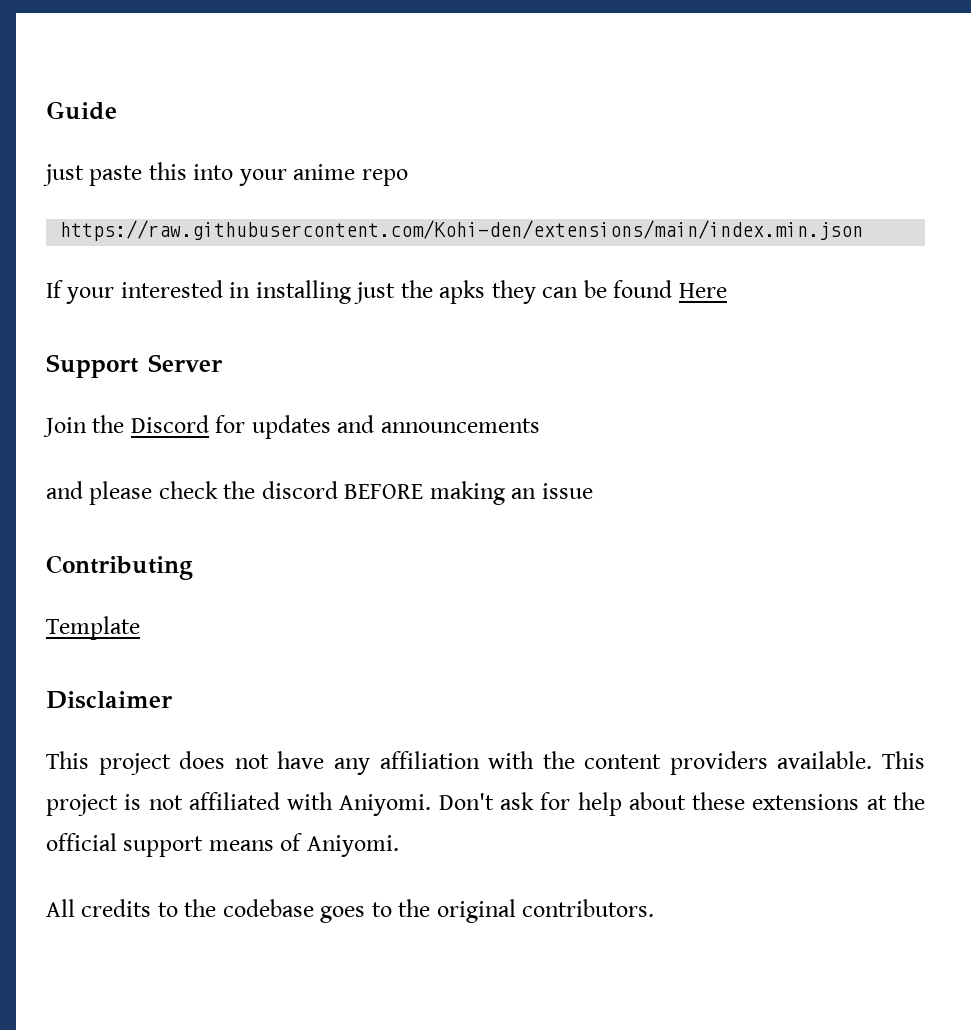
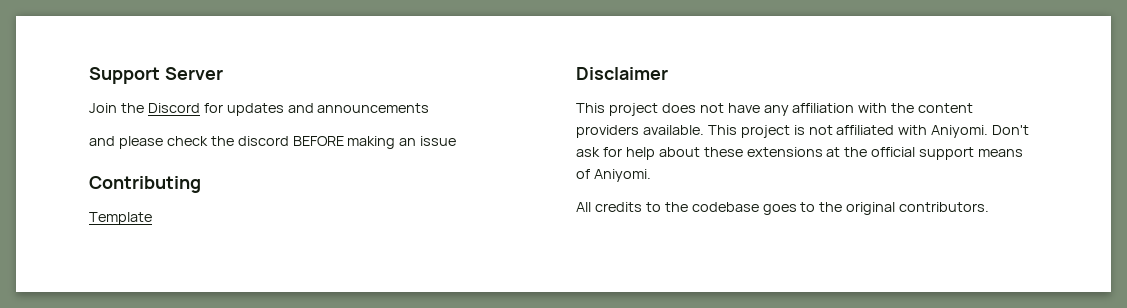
- Guide
- just paste this into your anime repo
- https://raw.githubusercontent.com/Kohi-den/extensions/main/index.min.json
- If your interested in installing just the apks they can be found Here

